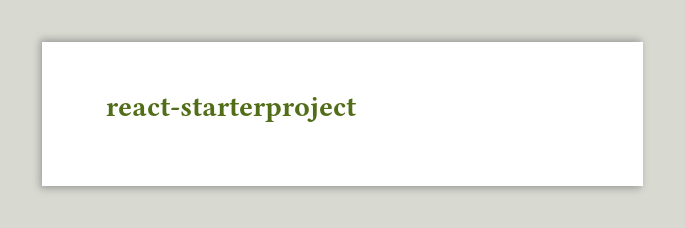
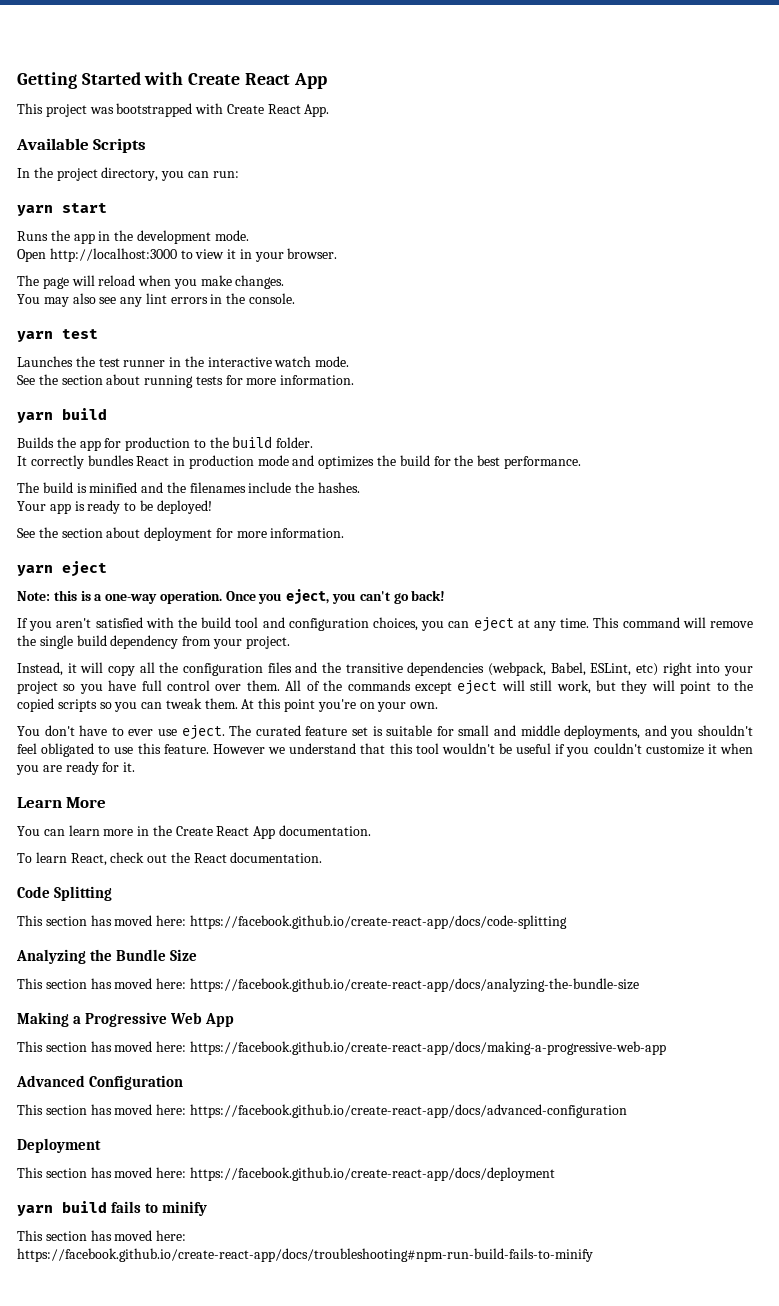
- react-starterproject
+ Getting Started with Create React App
+ This project was bootstrapped with Create React App.
+ Available Scripts
+ In the project directory, you can run:
+ yarn start
+ Runs the app in the development mode.
+ Open http://localhost:3000 to view it in your browser.
+ The page will reload when you make changes.
+ You may also see any lint errors in the console.
+ yarn test
+ Launches the test runner in the interactive watch mode.
+ See the section about running tests for more information.
+ yarn build
+ Builds the app for production to the build folder.
+ It correctly bundles React in production mode and optimizes the build for the best performance.
+ The build is minified and the filenames include the hashes.
+ Your app is ready to be deployed!
+ See the section about deployment for more information.
+ yarn eject
+ Note: this is a one-way operation. Once you eject, you can't go back!
+ If you aren't satisfied with the build tool and configuration choices, you can eject at any time. This command will remove the single build dependency from your project.
+ Instead, it will copy all the configuration files and the transitive dependencies (webpack, Babel, ESLint, etc) right into your project so you have full control over them. All of the commands except eject will still work, but they will point to the copied scripts so you can tweak them. At this point you're on your own.
+ You don't have to ever use eject. The curated feature set is suitable for small and middle deployments, and you shouldn't feel obligated to use this feature. However we understand that this tool wouldn't be useful if you couldn't customize it when you are ready for it.
+ Learn More
+ You can learn more in the Create React App documentation.
+ To learn React, check out the React documentation.
+ Code Splitting
+ This section has moved here: https://facebook.github.io/create-react-app/docs/code-splitting
+ Analyzing the Bundle Size
+ This section has moved here: https://facebook.github.io/create-react-app/docs/analyzing-the-bundle-size
+ Making a Progressive Web App
+ This section has moved here: https://facebook.github.io/create-react-app/docs/making-a-progressive-web-app
+ Advanced Configuration
+ This section has moved here: https://facebook.github.io/create-react-app/docs/advanced-configuration
+ Deployment
+ This section has moved here: https://facebook.github.io/create-react-app/docs/deployment
+ yarn build fails to minify
+ This section has moved here: https://facebook.github.io/create-react-app/docs/troubleshooting#npm-run-build-fails-to-minify

